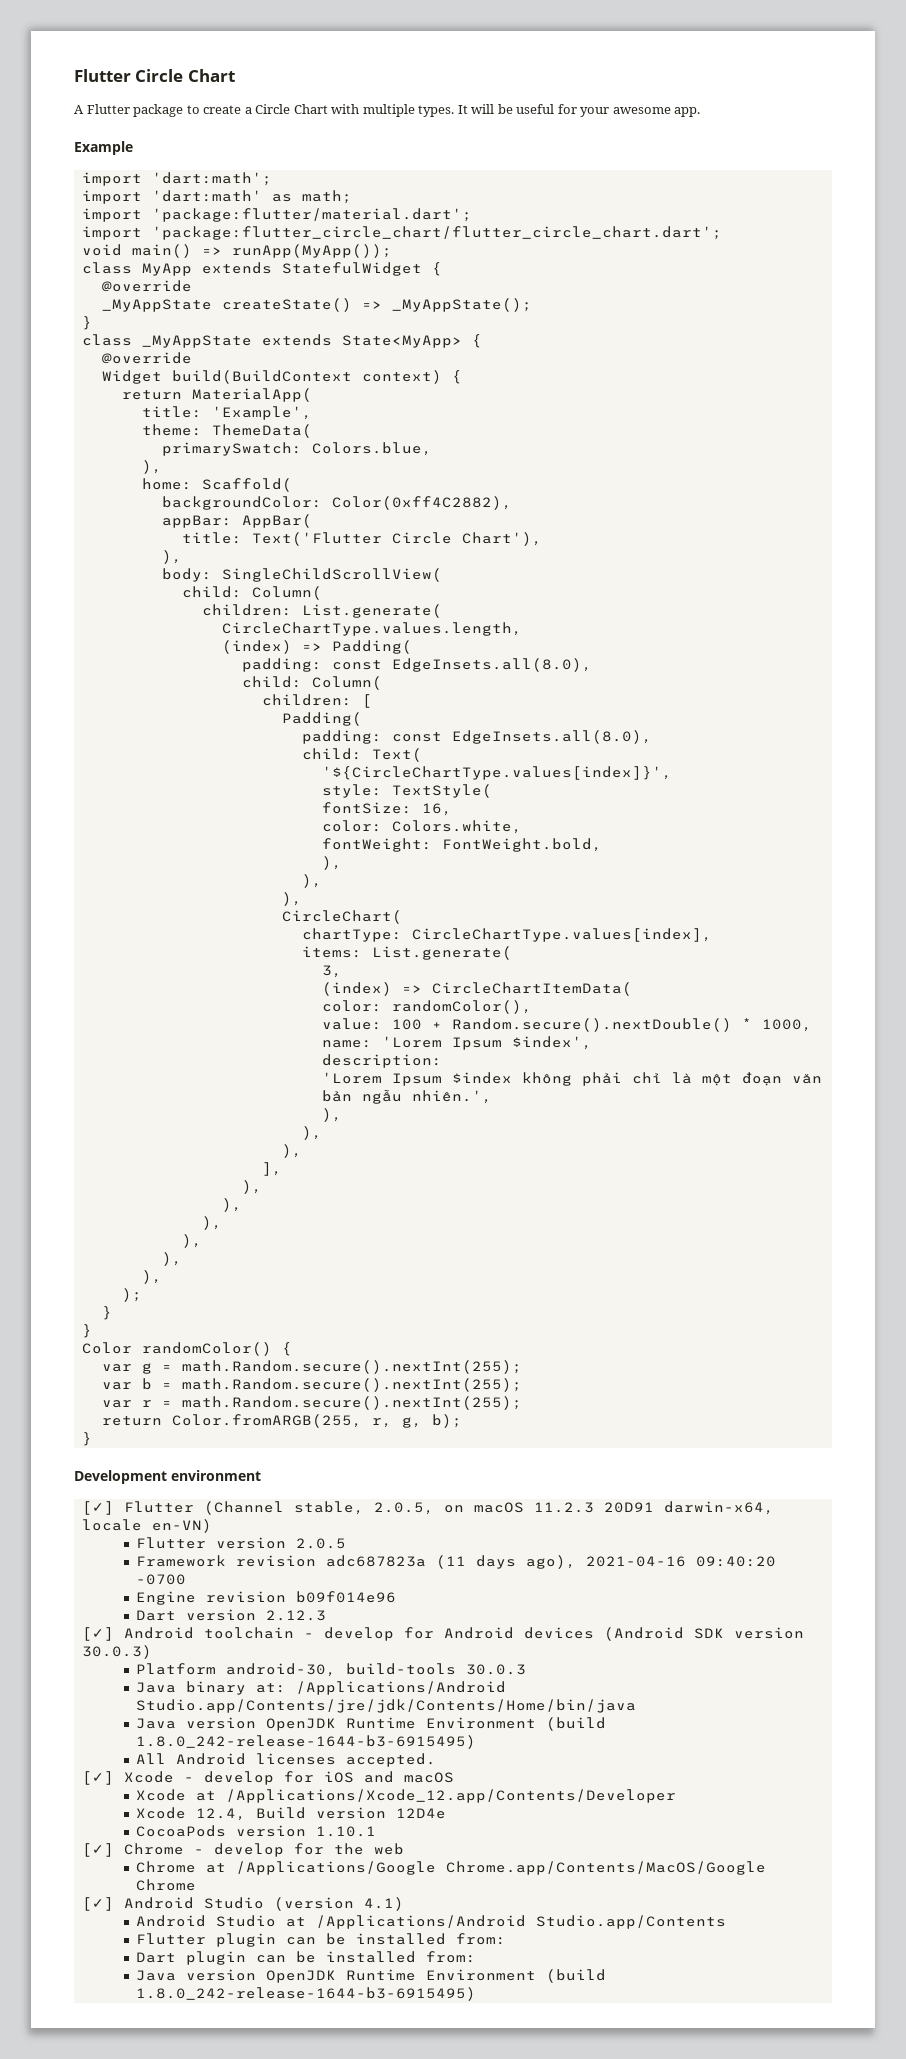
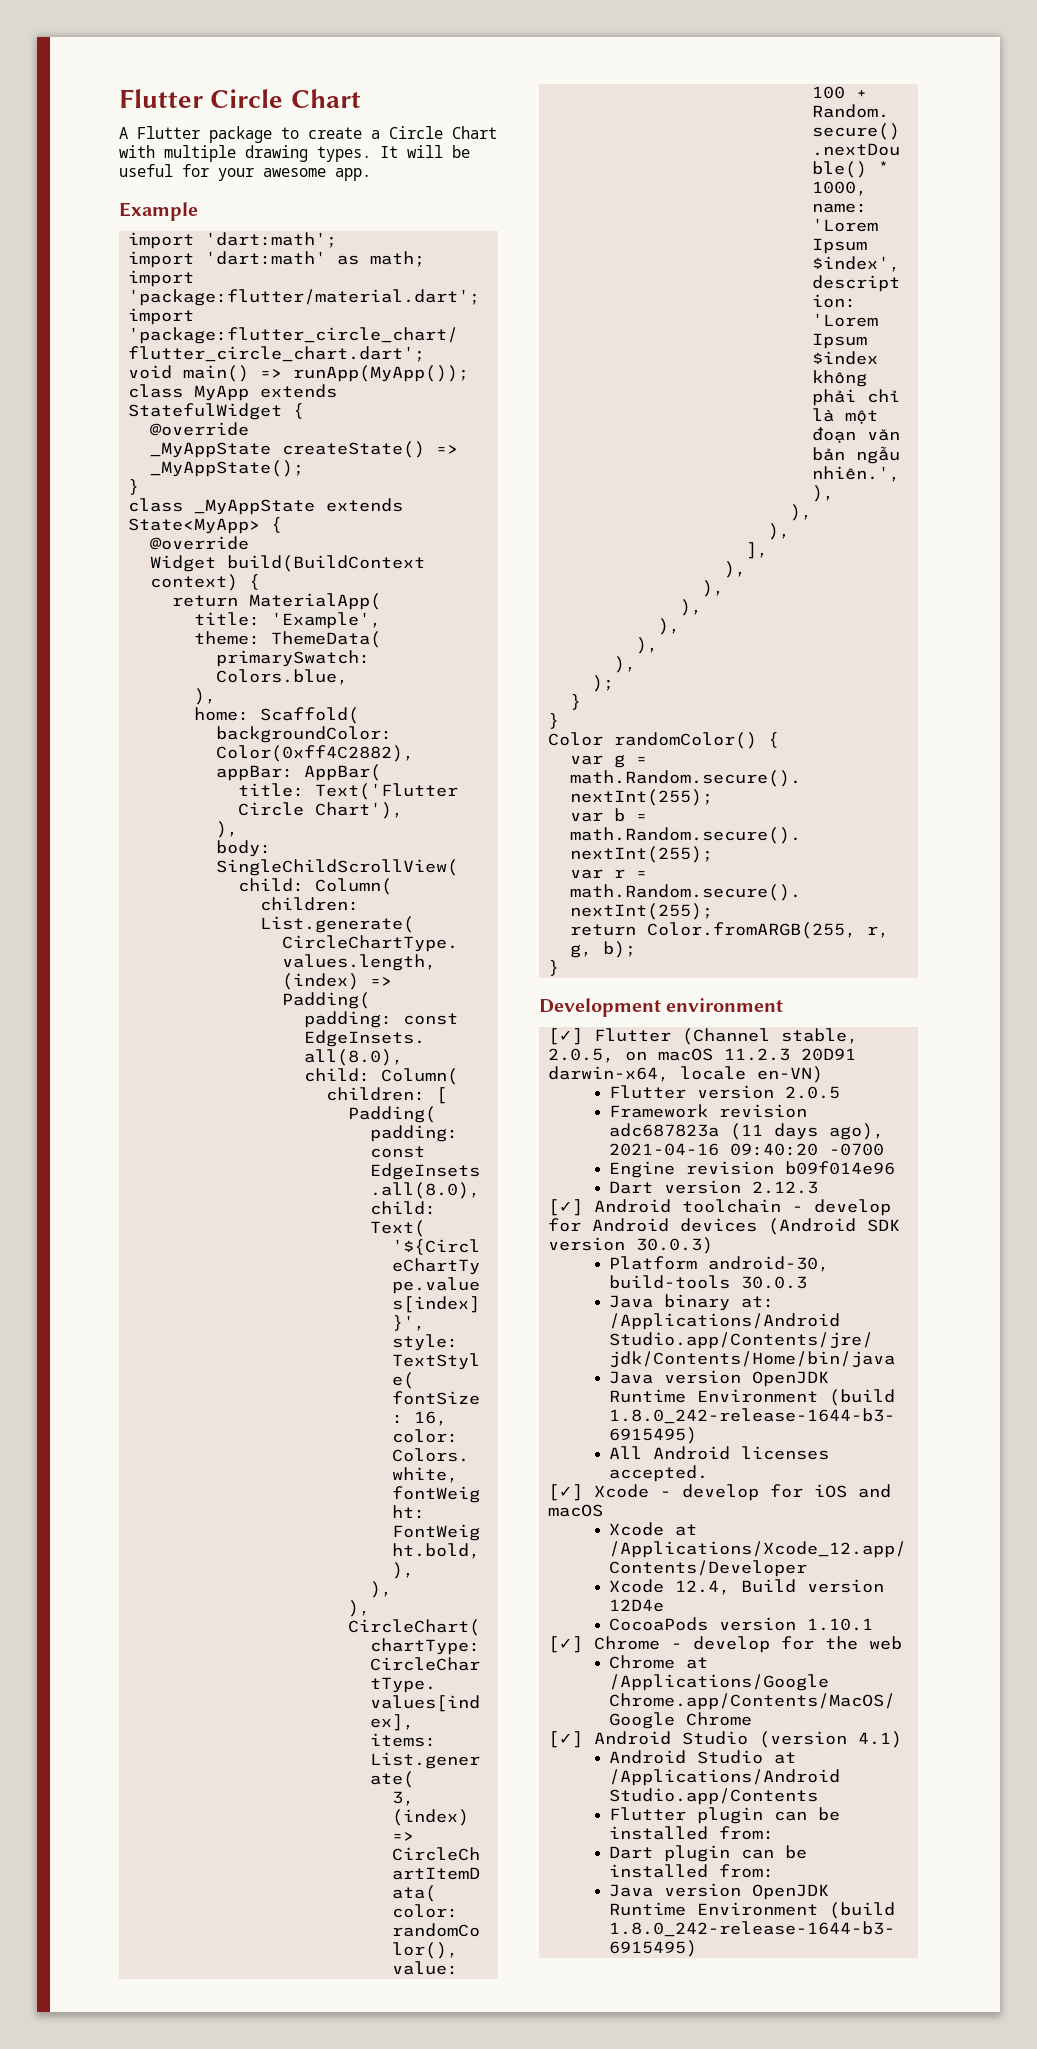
- A Flutter package to create a Circle Chart with multiple types.
+ A Flutter package to create a Circle Chart with multiple drawing types.

